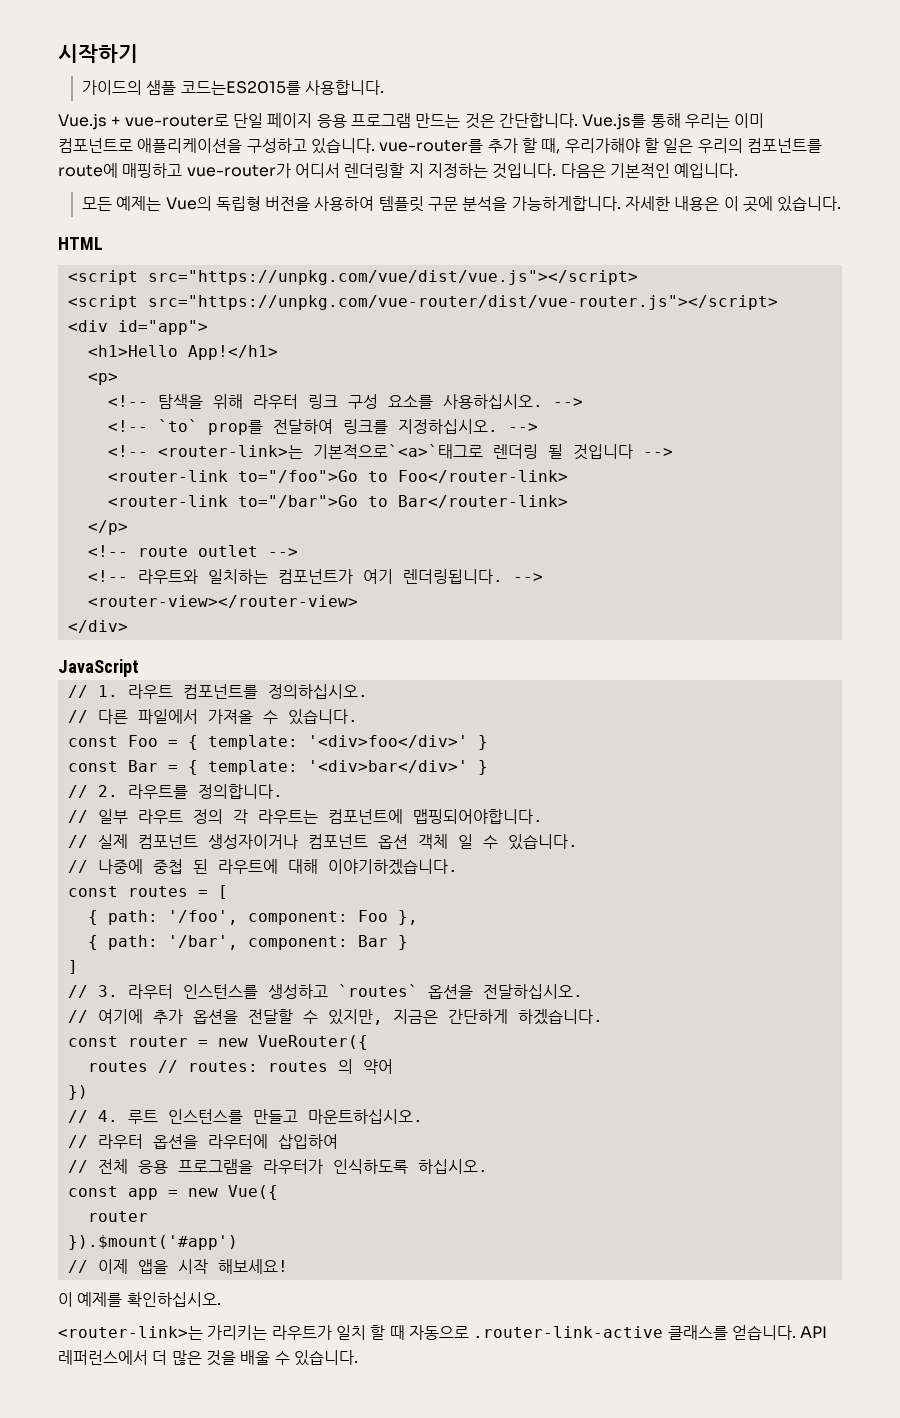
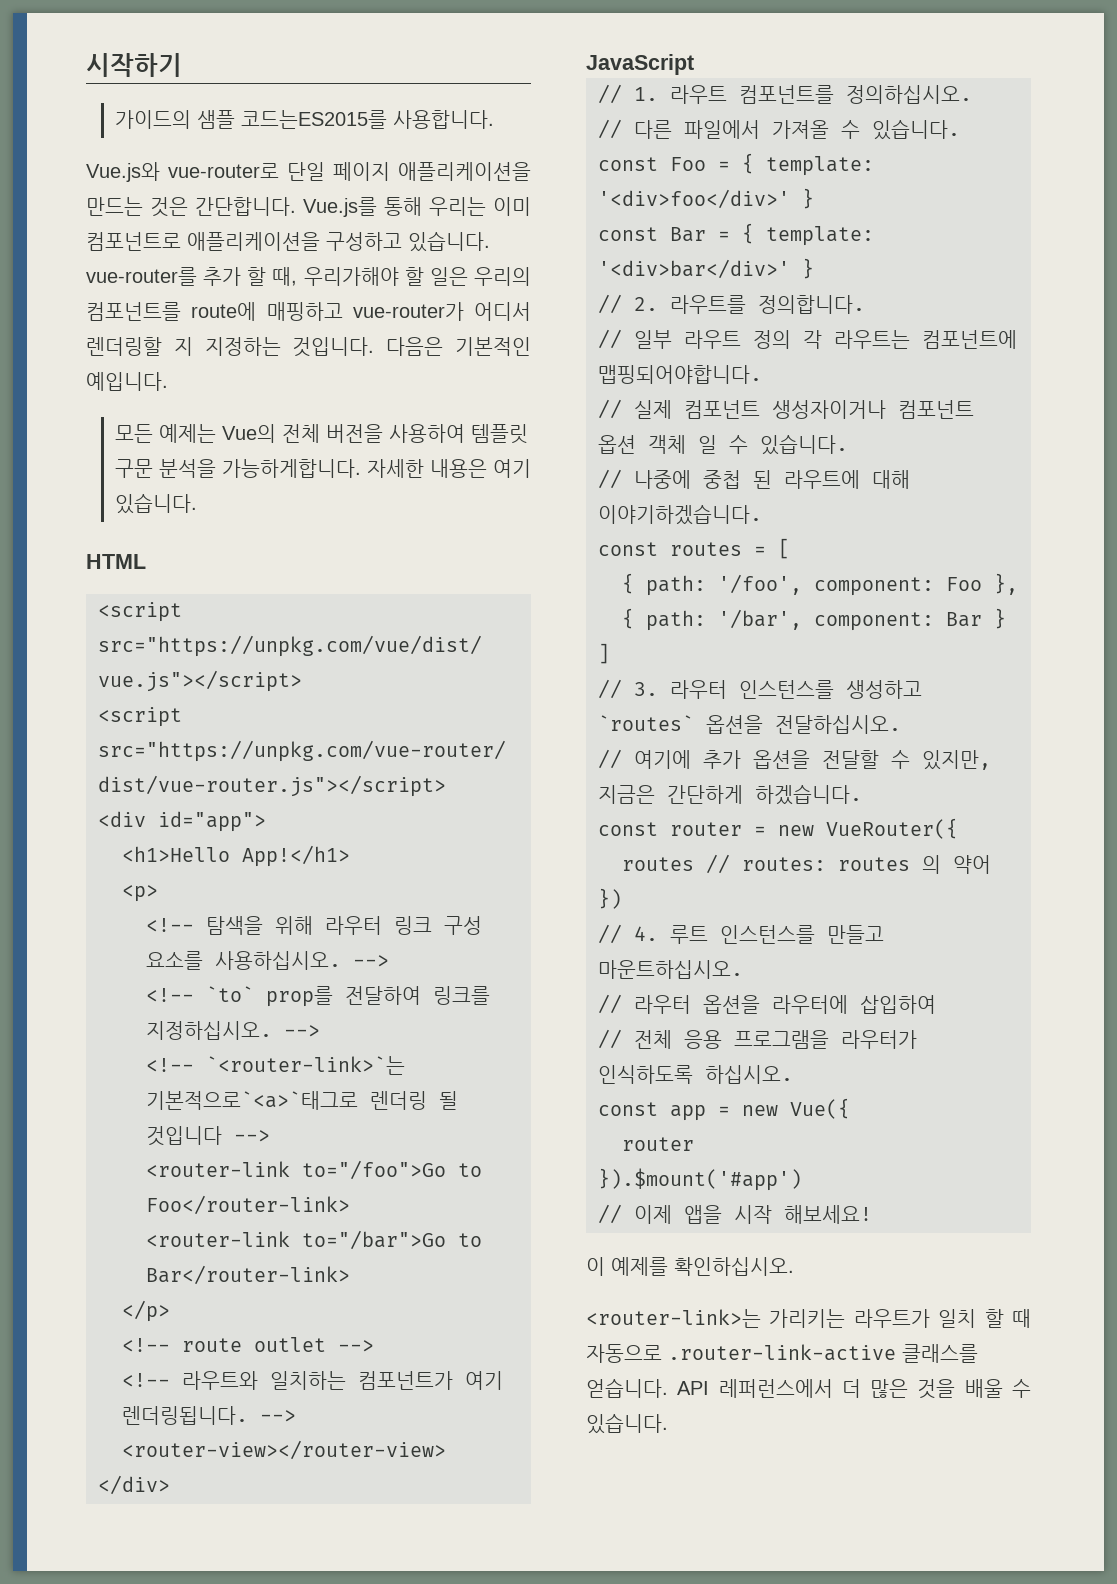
- Vue.js + vue-router로 단일 페이지 응용 프로그램 만드는 것은 간단합니다.
+ Vue.js와 vue-router로 단일 페이지 애플리케이션을 만드는 것은 간단합니다.
- 모든 예제는 Vue의 독립형 버전을 사용하여 템플릿 구문 분석을 가능하게합니다.
+ 모든 예제는 Vue의 전체 버전을 사용하여 템플릿 구문 분석을 가능하게합니다.
- 자세한 내용은 이 곳에 있습니다.
+ 자세한 내용은 여기 있습니다.
- <!-- <router-link>는 기본적으로`<a>`태그로 렌더링 될 것입니다 -->
+ <!-- `<router-link>`는 기본적으로`<a>`태그로 렌더링 될 것입니다 -->

